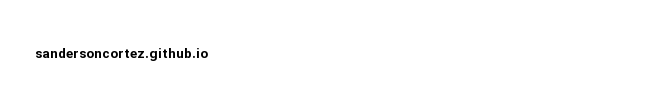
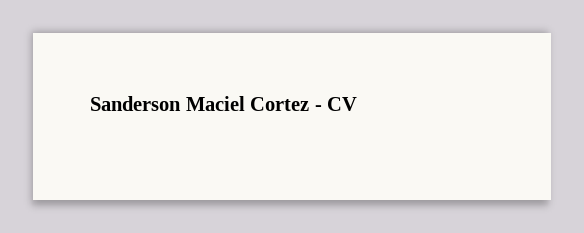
- sandersoncortez.github.io
+ Sanderson Maciel Cortez - CV

